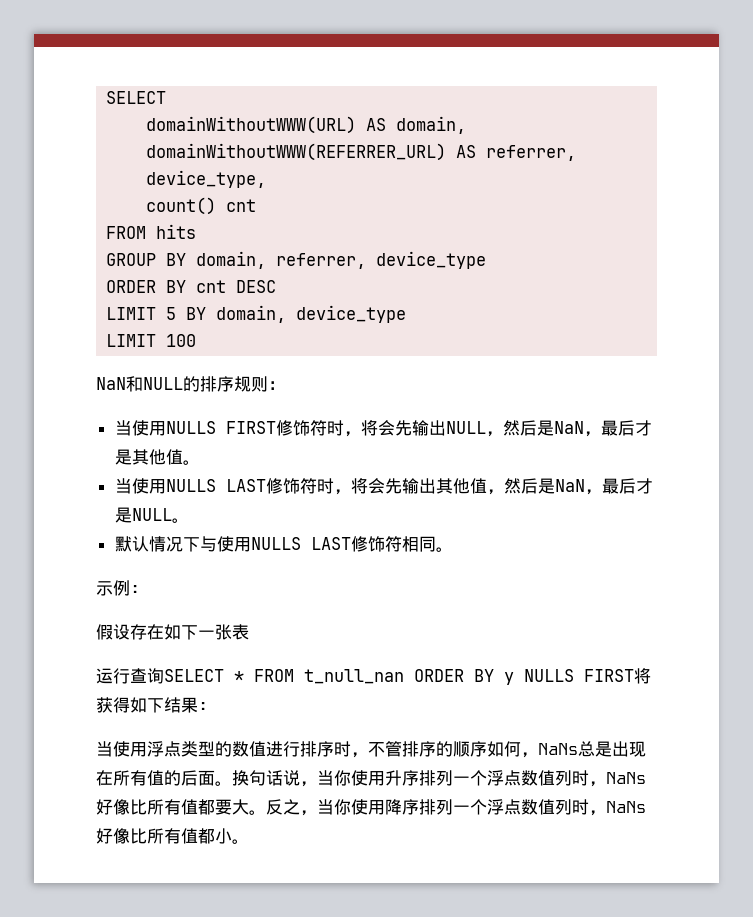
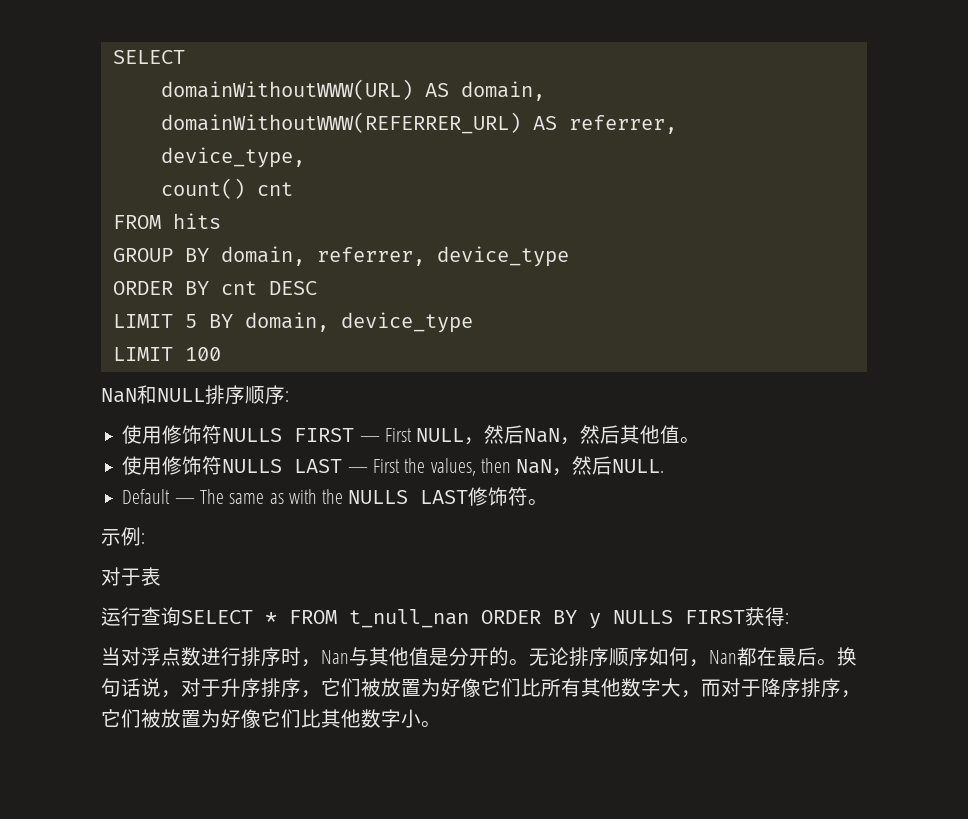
- NaN和NULL的排序规则：
- 当使用NULLS FIRST修饰符时，将会先输出NULL，然后是NaN，最后才是其他值。
- 当使用NULLS LAST修饰符时，将会先输出其他值，然后是NaN，最后才是NULL。
- 默认情况下与使用NULLS LAST修饰符相同。
+ NaN和NULL排序顺序:
+ 使用修饰符NULLS FIRST — First NULL，然后NaN，然后其他值。
+ 使用修饰符NULLS LAST — First the values, then NaN，然后NULL.
+ Default — The same as with the NULLS LAST修饰符。
- 假设存在如下一张表
+ 对于表
- 运行查询SELECT * FROM t_null_nan ORDER BY y NULLS FIRST将获得如下结果:
- 当使用浮点类型的数值进行排序时，不管排序的顺序如何，NaNs总是出现在所有值的后面。换句话说，当你使用升序排列一个浮点数值列时，NaNs好像比所有值都要大。反之，当你使用降序排列一个浮点数值列时，NaNs好像比所有值都小。
+ 运行查询SELECT * FROM t_null_nan ORDER BY y NULLS FIRST获得:
+ 当对浮点数进行排序时，Nan与其他值是分开的。无论排序顺序如何，Nan都在最后。换句话说，对于升序排序，它们被放置为好像它们比所有其他数字大，而对于降序排序，它们被放置为好像它们比其他数字小。

